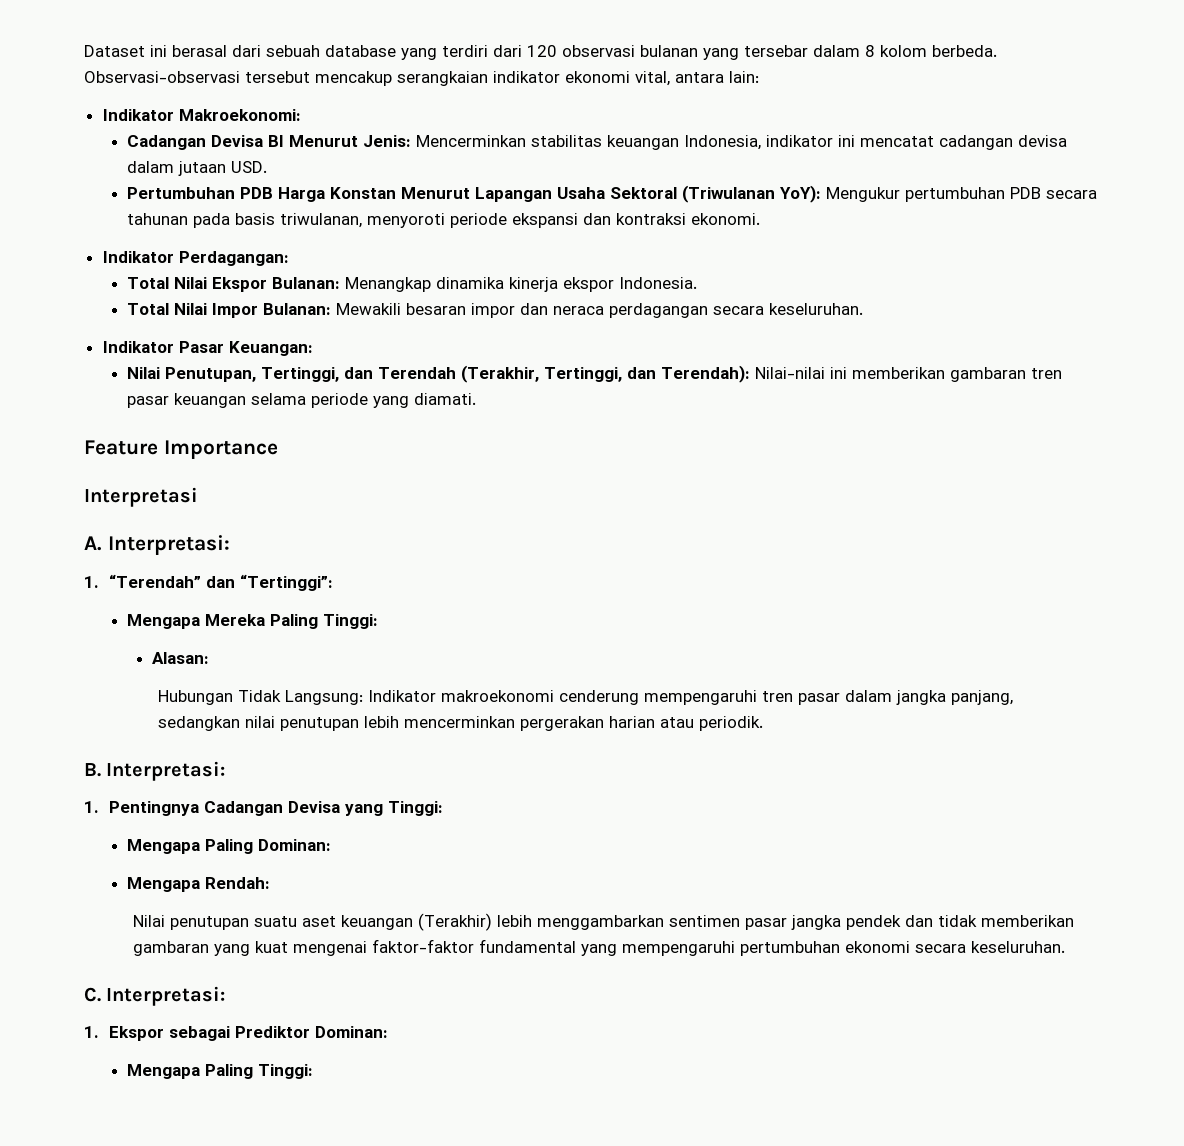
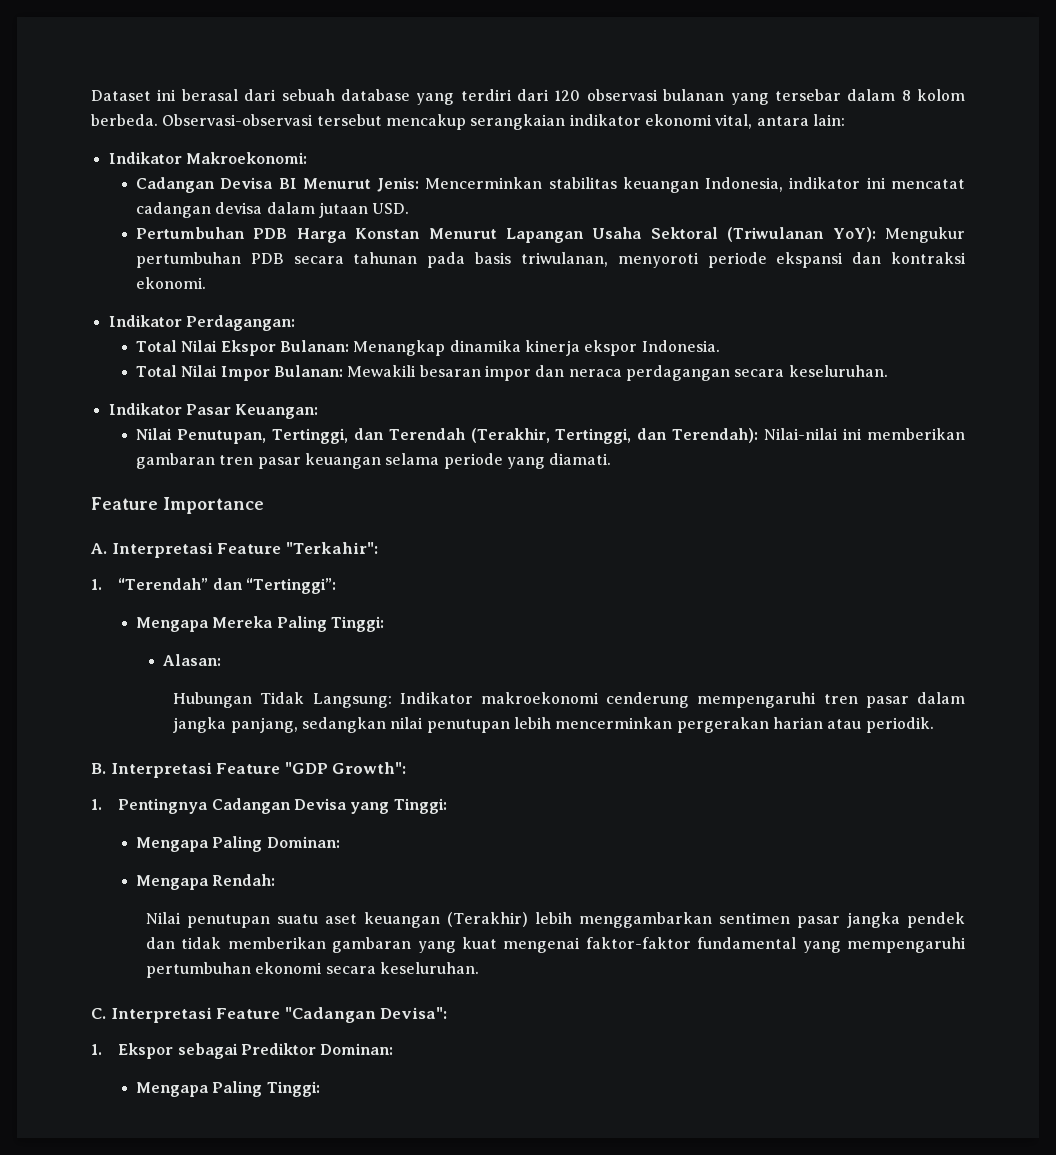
- Interpretasi
- A. Interpretasi:
+ A. Interpretasi Feature "Terkahir":
- B. Interpretasi:
+ B. Interpretasi Feature "GDP Growth":
- C. Interpretasi:
+ C. Interpretasi Feature "Cadangan Devisa":

